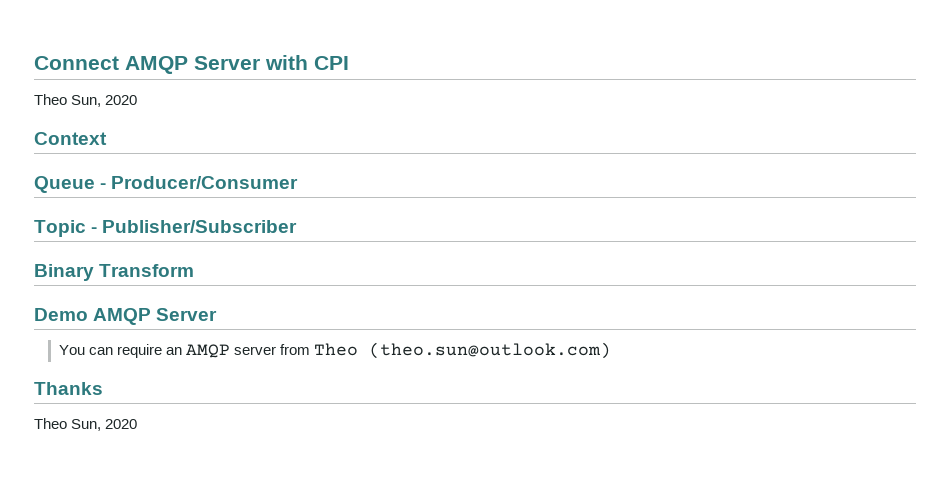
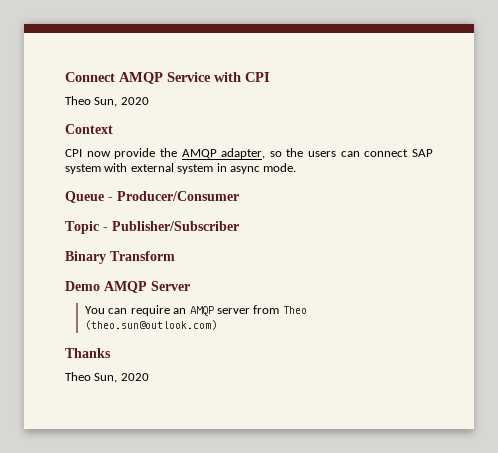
- Connect AMQP Server with CPI
+ Connect AMQP Service with CPI
+ CPI now provide the AMQP adapter, so the users can connect SAP system with external system in async mode.

